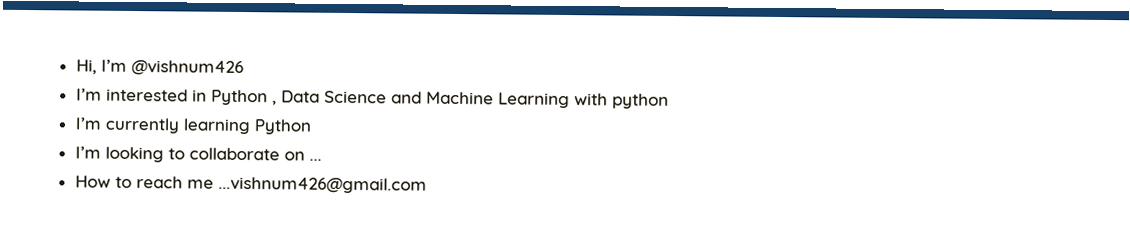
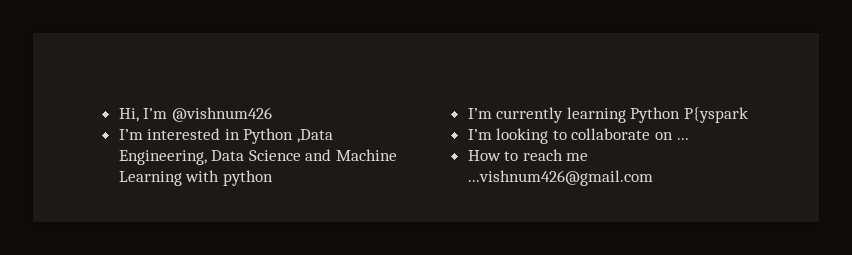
- I’m interested in Python , Data Science and Machine Learning with python
+ I’m interested in Python ,Data Engineering, Data Science and Machine Learning with python
- I’m currently learning Python
+ I’m currently learning Python P{yspark

